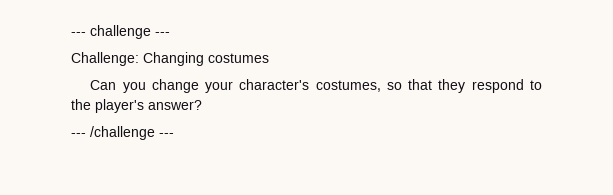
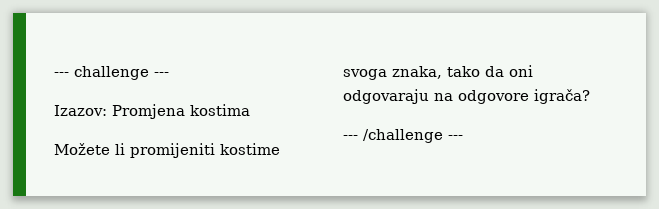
- Challenge: Changing costumes
- Can you change your character's costumes, so that they respond to the player's answer?
+ Izazov: Promjena kostima
+ Možete li promijeniti kostime svoga znaka, tako da oni odgovaraju na odgovore igrača?

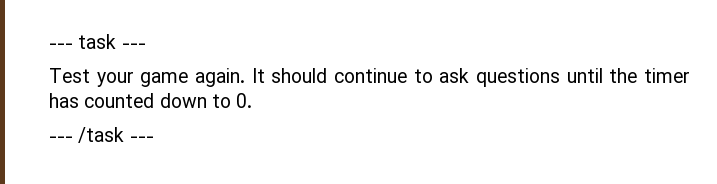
- --- challenge ---
+ --- task ---
- Izazov: Promjena kostima
- Možete li promijeniti kostime svoga znaka, tako da oni odgovaraju na odgovore igrača?
- --- /challenge ---
+ Test your game again. It should continue to ask questions until the timer has counted down to 0.
+ --- /task ---

